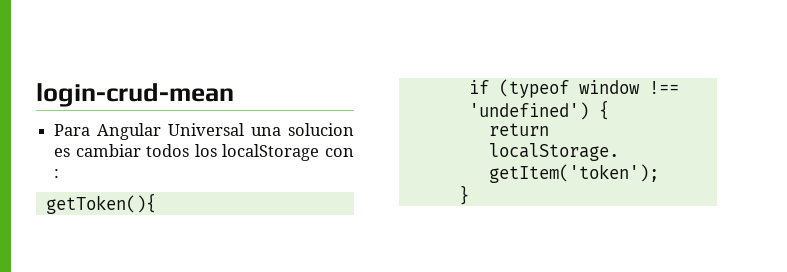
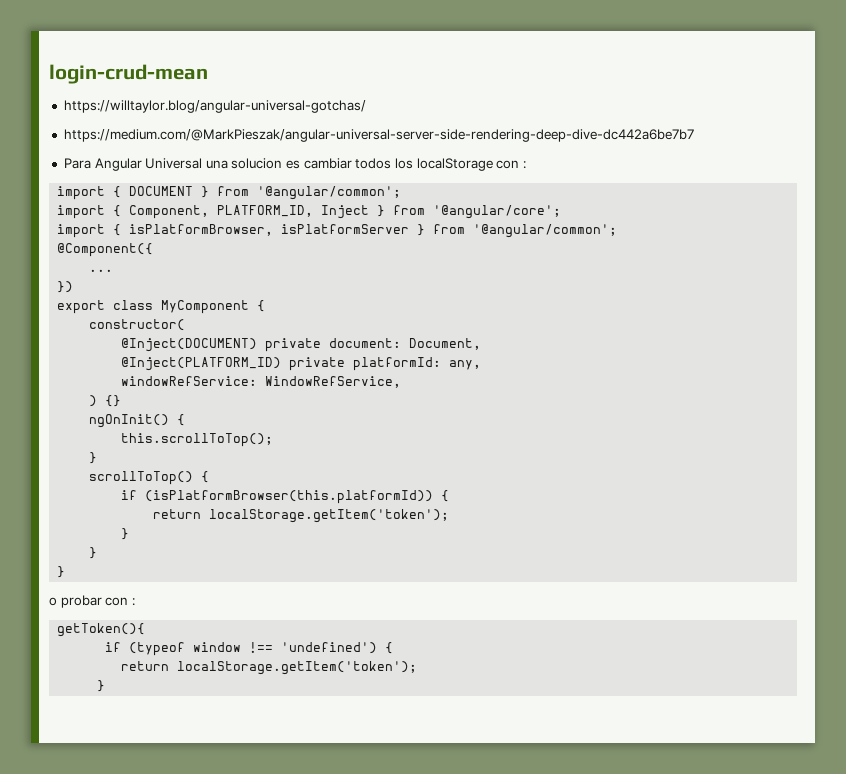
+ https://willtaylor.blog/angular-universal-gotchas/
+ https://medium.com/@MarkPieszak/angular-universal-server-side-rendering-deep-dive-dc442a6be7b7
+ import { DOCUMENT } from '@angular/common';
+ import { Component, PLATFORM_ID, Inject } from '@angular/core';
+ import { isPlatformBrowser, isPlatformServer } from '@angular/common';
+ @Component({
+ ...
+ })
+ export class MyComponent {
+ constructor(
+ @Inject(DOCUMENT) private document: Document,
+ @Inject(PLATFORM_ID) private platformId: any,
+ windowRefService: WindowRefService,
+ ) {}
+ ngOnInit() {
+ this.scrollToTop();
+ }
+ scrollToTop() {
+ if (isPlatformBrowser(this.platformId)) {
+ return localStorage.getItem('token');
+ }
+ }
+ }
+ o probar con :

